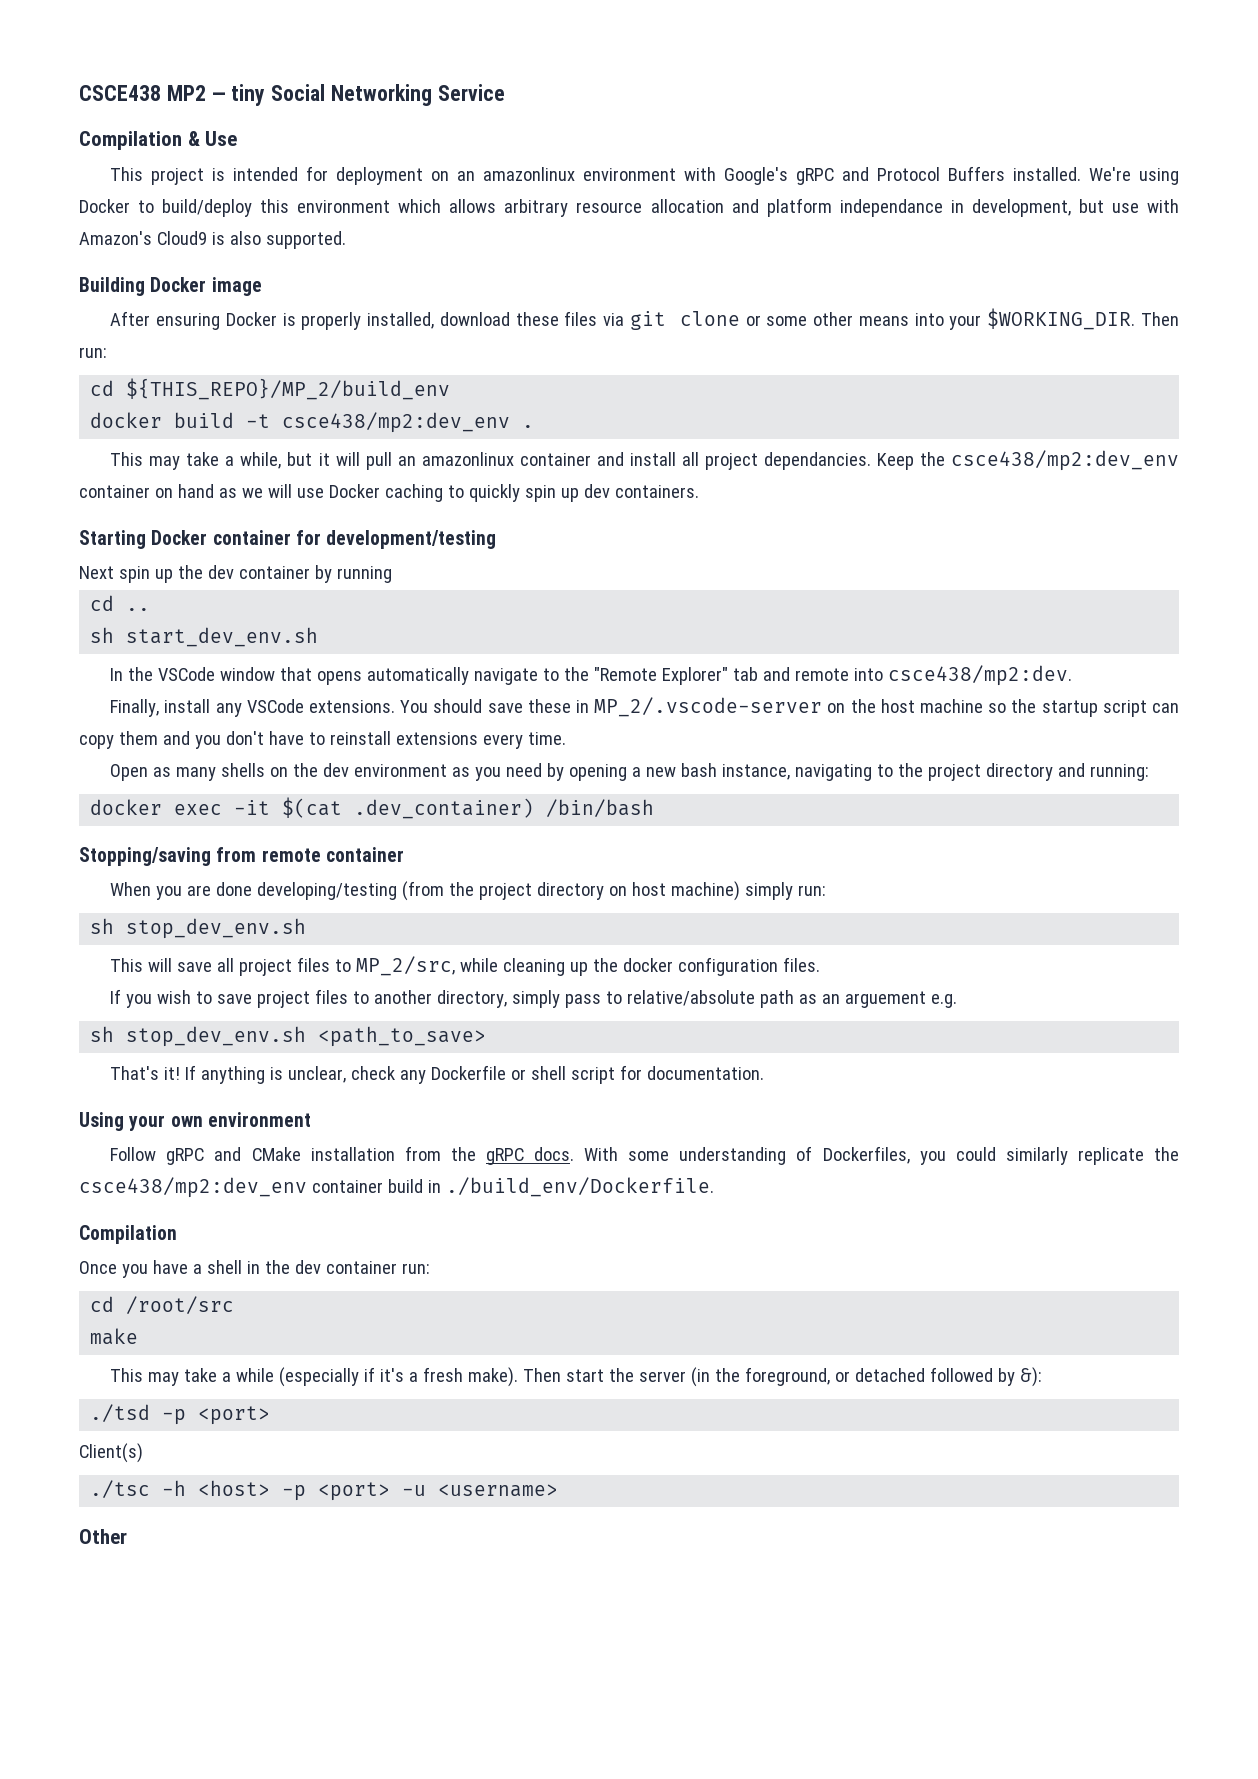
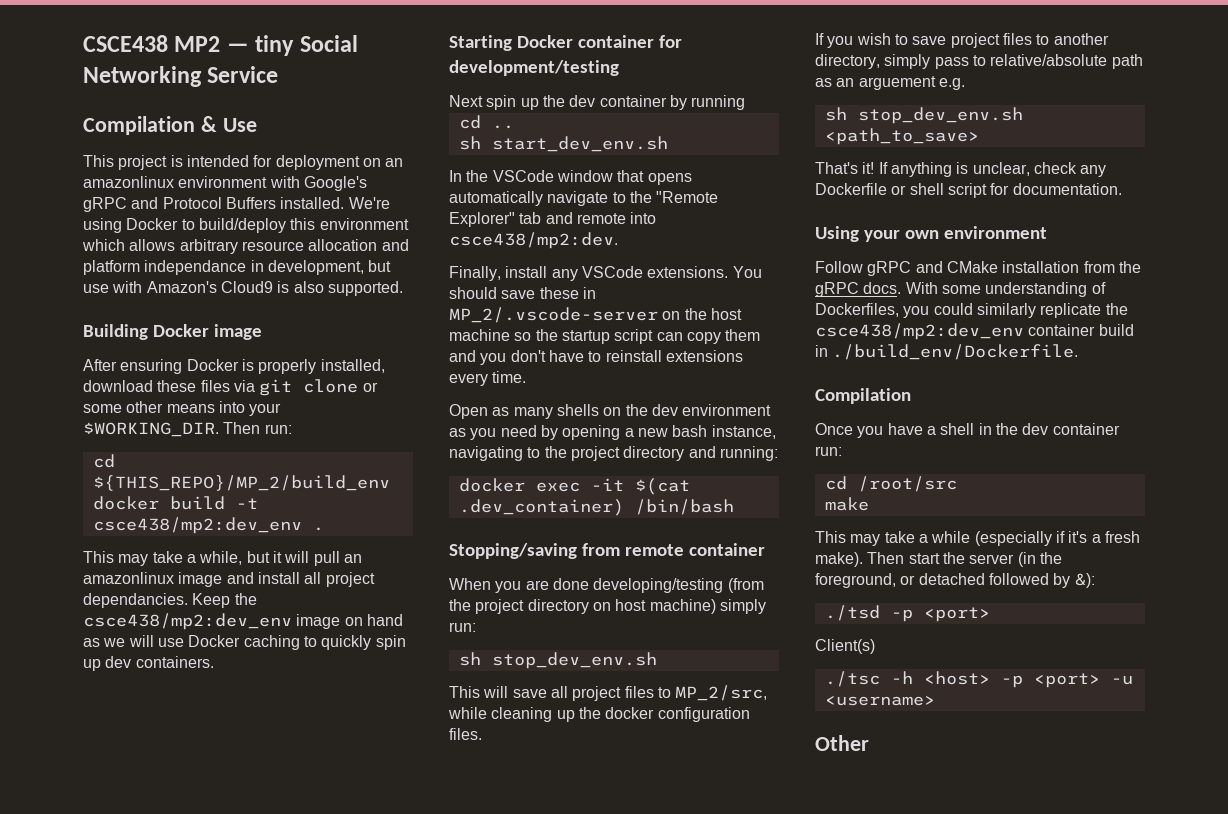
- This may take a while, but it will pull an amazonlinux container and install all project dependancies.
+ This may take a while, but it will pull an amazonlinux image and install all project dependancies.
- Keep the csce438/mp2:dev_env container on hand as we will use Docker caching to quickly spin up dev containers.
+ Keep the csce438/mp2:dev_env image on hand as we will use Docker caching to quickly spin up dev containers.

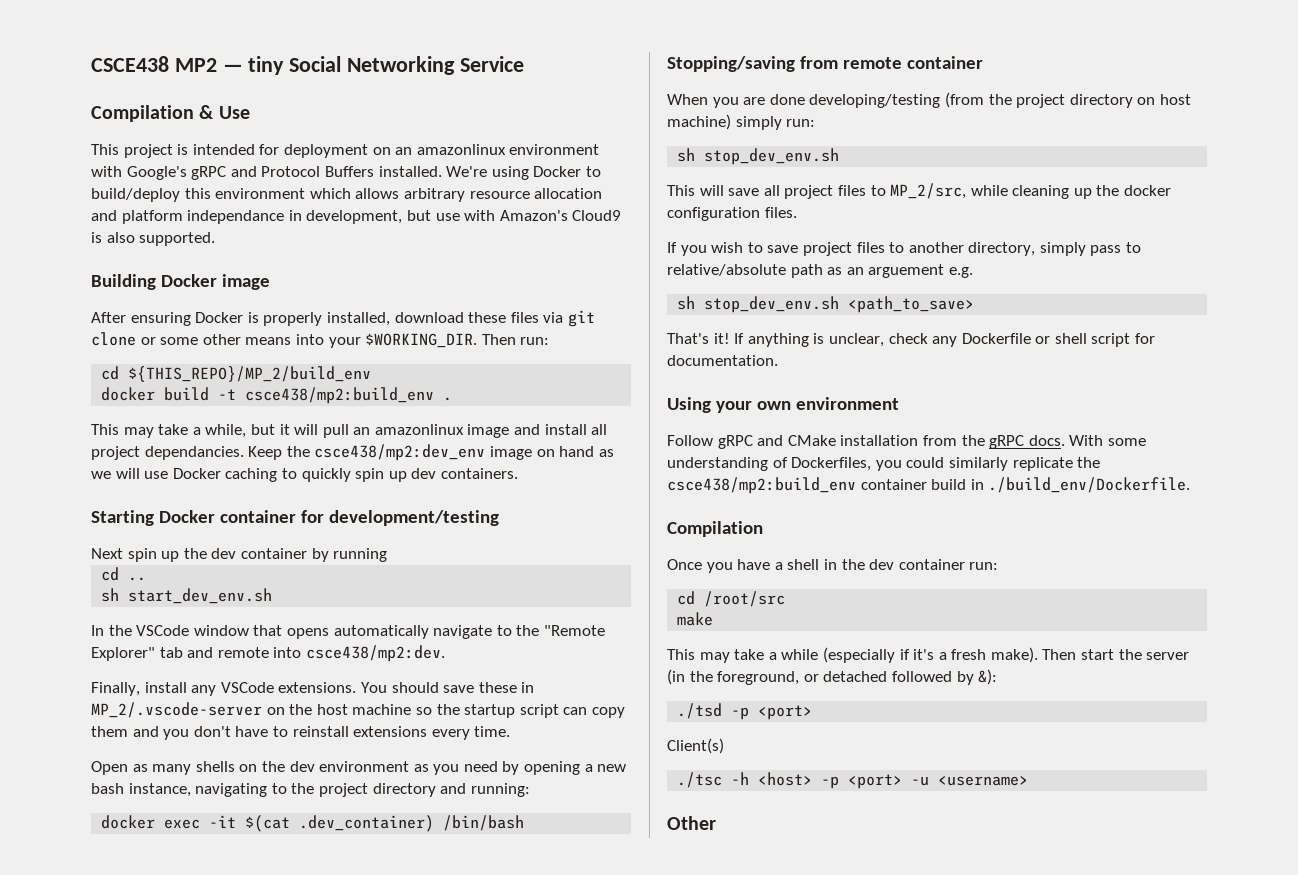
- docker build -t csce438/mp2:dev_env .
+ docker build -t csce438/mp2:build_env .
- With some understanding of Dockerfiles, you could similarly replicate the csce438/mp2:dev_env container build in ./build_env/Dockerfile.
+ With some understanding of Dockerfiles, you could similarly replicate the csce438/mp2:build_env container build in ./build_env/Dockerfile.

